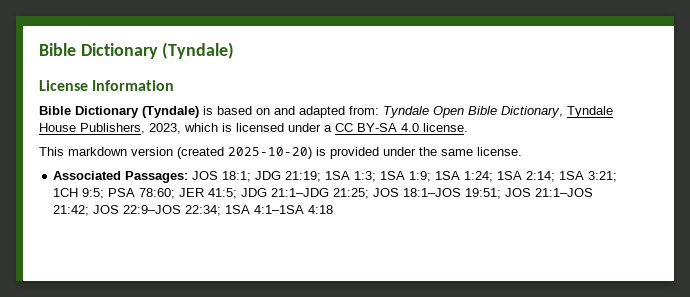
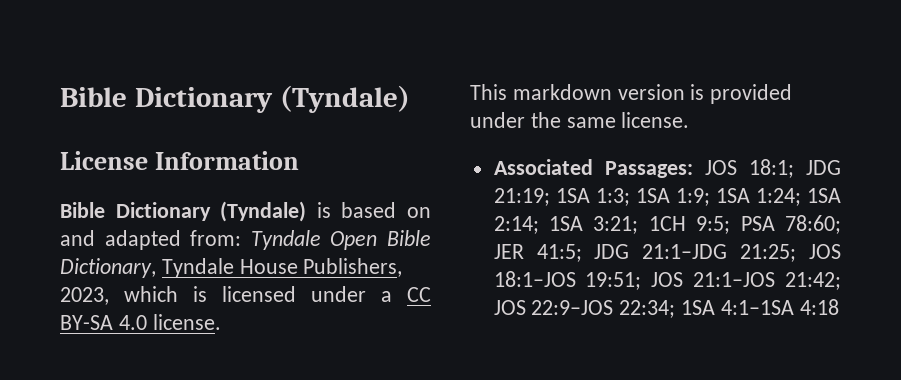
- This markdown version (created 2025-10-20) is provided under the same license.
+ This markdown version is provided under the same license.

